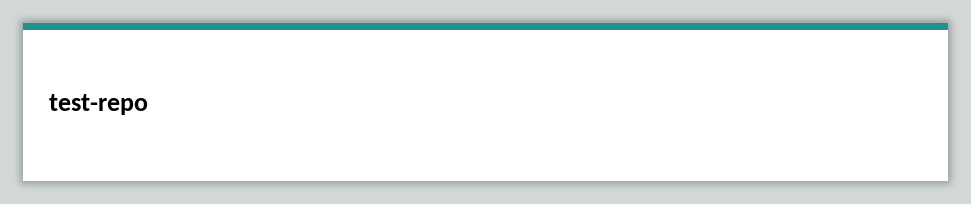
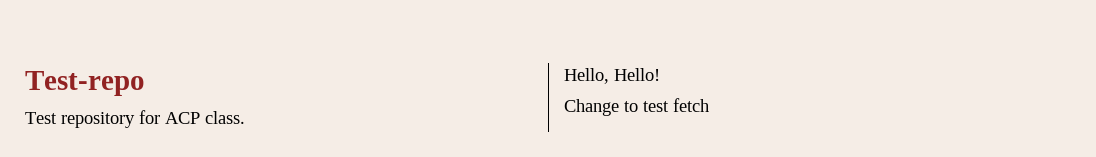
- test-repo
+ Test-repo
+ Test repository for ACP class.
+ Hello, Hello!
+ Change to test fetch

